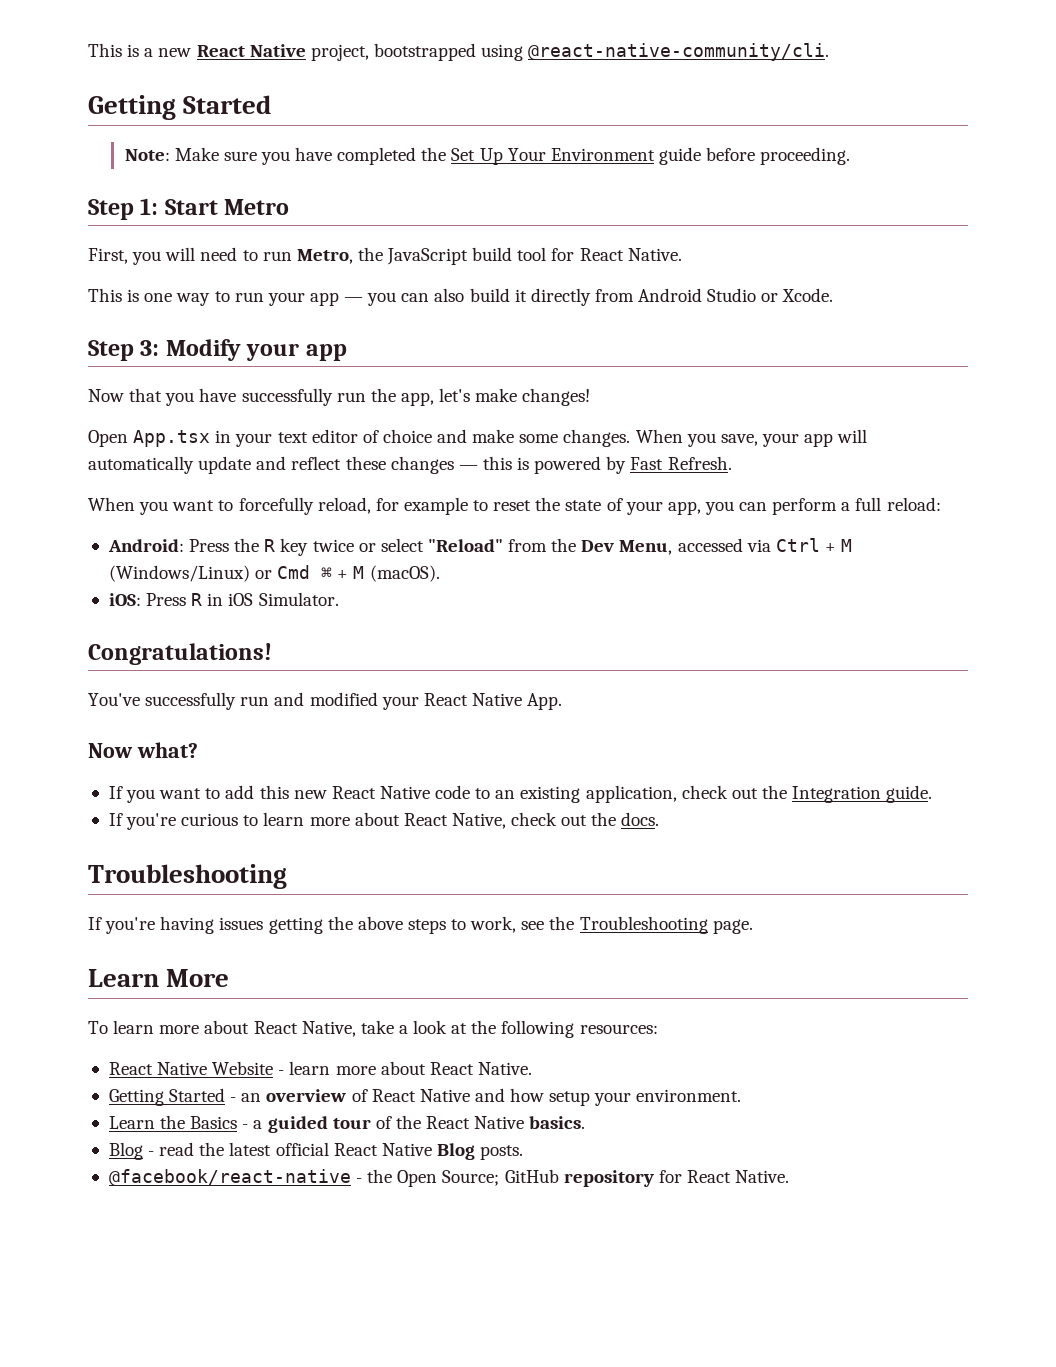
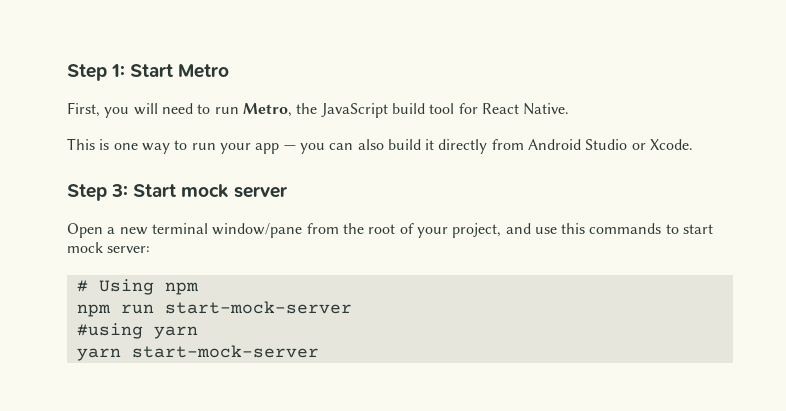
- This is a new React Native project, bootstrapped using @react-native-community/cli.
- Getting Started
- Note: Make sure you have completed the Set Up Your Environment guide before proceeding.
- Step 3: Modify your app
- Now that you have successfully run the app, let's make changes!
- Open App.tsx in your text editor of choice and make some changes. When you save, your app will automatically update and reflect these changes — this is powered by Fast Refresh.
- When you want to forcefully reload, for example to reset the state of your app, you can perform a full reload:
- Android: Press the R key twice or select "Reload" from the Dev Menu, accessed via Ctrl + M (Windows/Linux) or Cmd ⌘ + M (macOS).
- iOS: Press R in iOS Simulator.
- Congratulations!
- You've successfully run and modified your React Native App.
- Now what?
- If you want to add this new React Native code to an existing application, check out the Integration guide.
- If you're curious to learn more about React Native, check out the docs.
- Troubleshooting
- If you're having issues getting the above steps to work, see the Troubleshooting page.
- Learn More
- To learn more about React Native, take a look at the following resources:
- React Native Website - learn more about React Native.
- Getting Started - an overview of React Native and how setup your environment.
- Learn the Basics - a guided tour of the React Native basics.
- Blog - read the latest official React Native Blog posts.
- @facebook/react-native - the Open Source; GitHub repository for React Native.
+ Step 3: Start mock server
+ Open a new terminal window/pane from the root of your project, and use this commands to start mock server:
+ # Using npm
+ npm run start-mock-server
+ #using yarn
+ yarn start-mock-server

